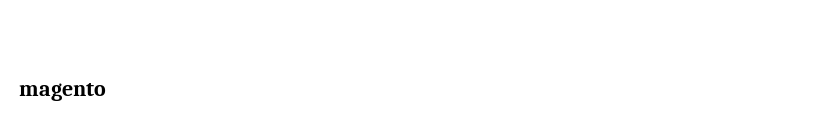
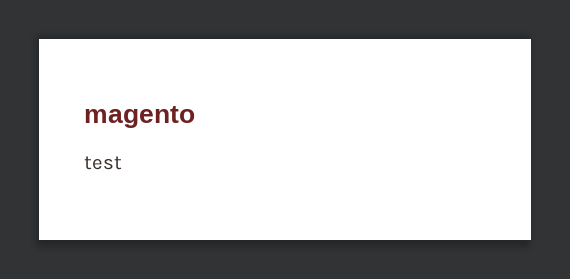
+ test

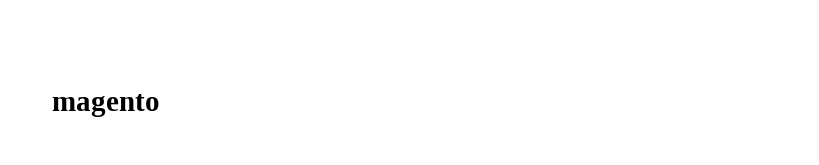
- test

